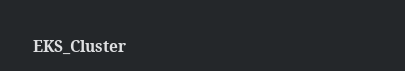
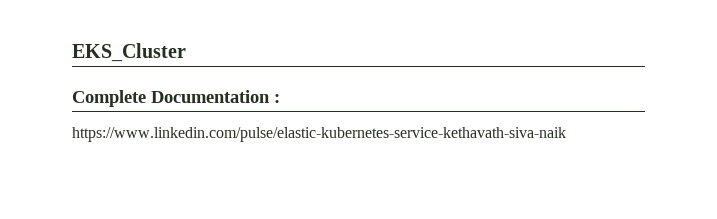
+ Complete Documentation :
+ https://www.linkedin.com/pulse/elastic-kubernetes-service-kethavath-siva-naik

